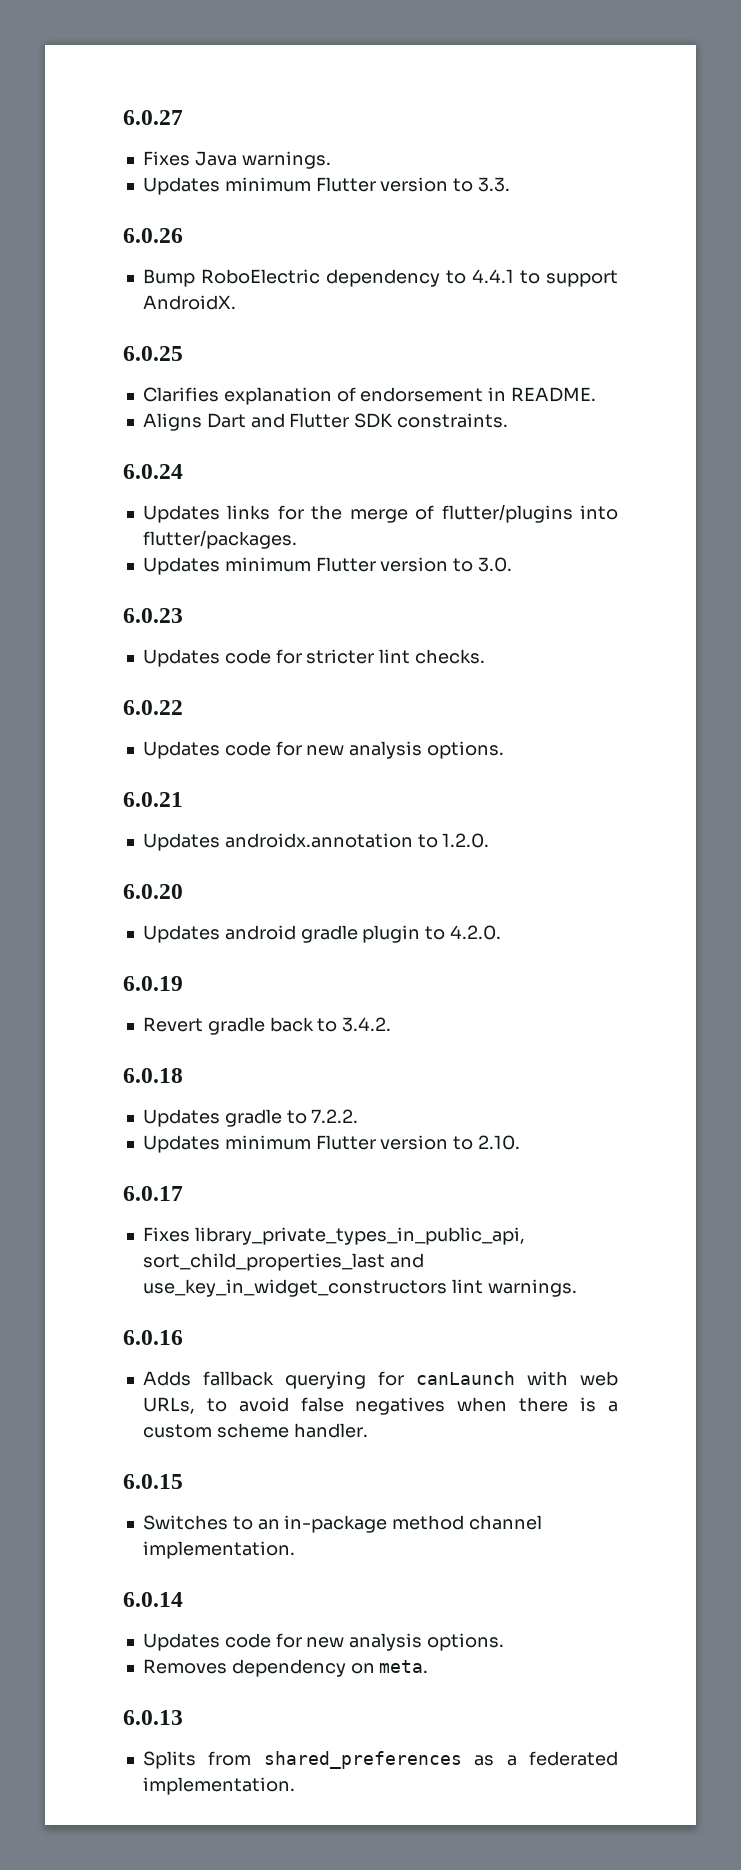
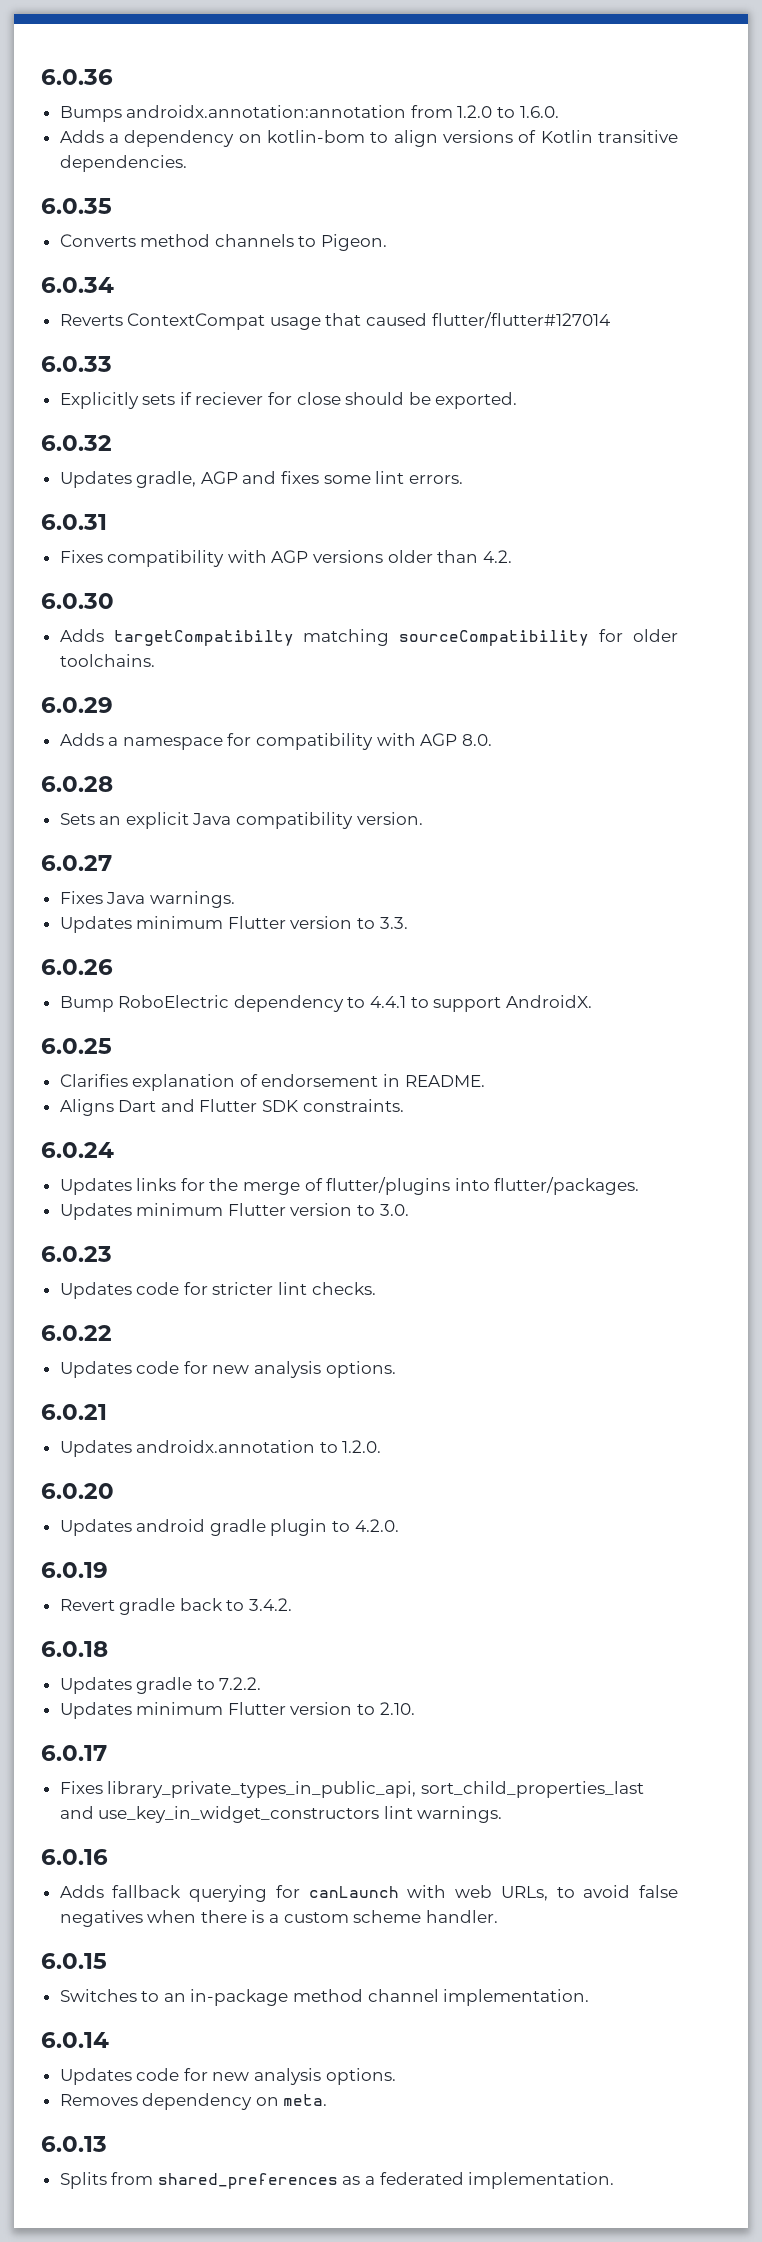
+ 6.0.36
+ Bumps androidx.annotation:annotation from 1.2.0 to 1.6.0.
+ Adds a dependency on kotlin-bom to align versions of Kotlin transitive dependencies.
+ 6.0.35
+ Converts method channels to Pigeon.
+ 6.0.34
+ Reverts ContextCompat usage that caused flutter/flutter#127014
+ 6.0.33
+ Explicitly sets if reciever for close should be exported.
+ 6.0.32
+ Updates gradle, AGP and fixes some lint errors.
+ 6.0.31
+ Fixes compatibility with AGP versions older than 4.2.
+ 6.0.30
+ Adds targetCompatibilty matching sourceCompatibility for older toolchains.
+ 6.0.29
+ Adds a namespace for compatibility with AGP 8.0.
+ 6.0.28
+ Sets an explicit Java compatibility version.

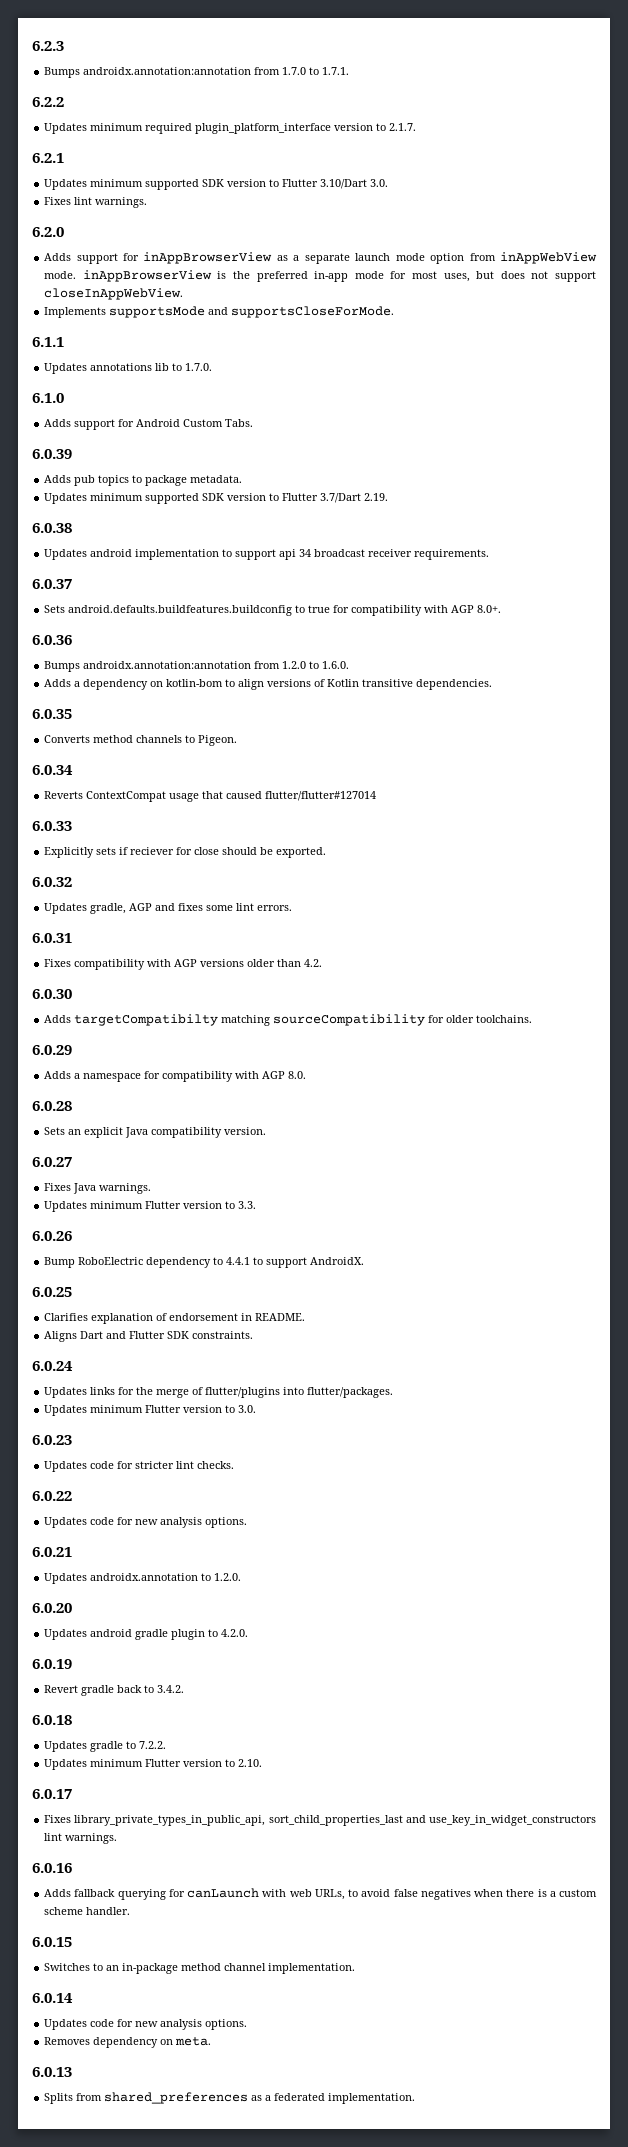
+ 6.2.3
+ Bumps androidx.annotation:annotation from 1.7.0 to 1.7.1.
+ 6.2.2
+ Updates minimum required plugin_platform_interface version to 2.1.7.
+ 6.2.1
+ Updates minimum supported SDK version to Flutter 3.10/Dart 3.0.
+ Fixes lint warnings.
+ 6.2.0
+ Adds support for inAppBrowserView as a separate launch mode option from inAppWebView mode. inAppBrowserView is the preferred in-app mode for most uses, but does not support closeInAppWebView.
+ Implements supportsMode and supportsCloseForMode.
+ 6.1.1
+ Updates annotations lib to 1.7.0.
+ 6.1.0
+ Adds support for Android Custom Tabs.
+ 6.0.39
+ Adds pub topics to package metadata.
+ Updates minimum supported SDK version to Flutter 3.7/Dart 2.19.
+ 6.0.38
+ Updates android implementation to support api 34 broadcast receiver requirements.
+ 6.0.37
+ Sets android.defaults.buildfeatures.buildconfig to true for compatibility with AGP 8.0+.

